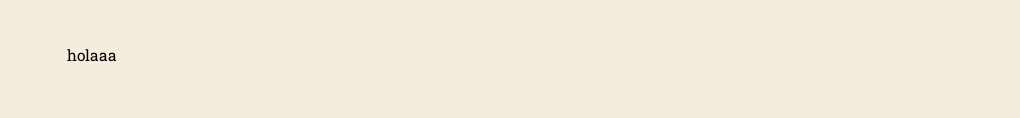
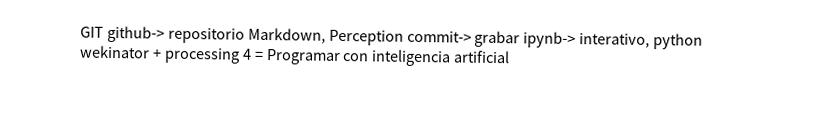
- holaaa
+ GIT github-> repositorio Markdown, Perception commit-> grabar ipynb-> interativo, python wekinator + processing 4 = Programar con inteligencia artificial

